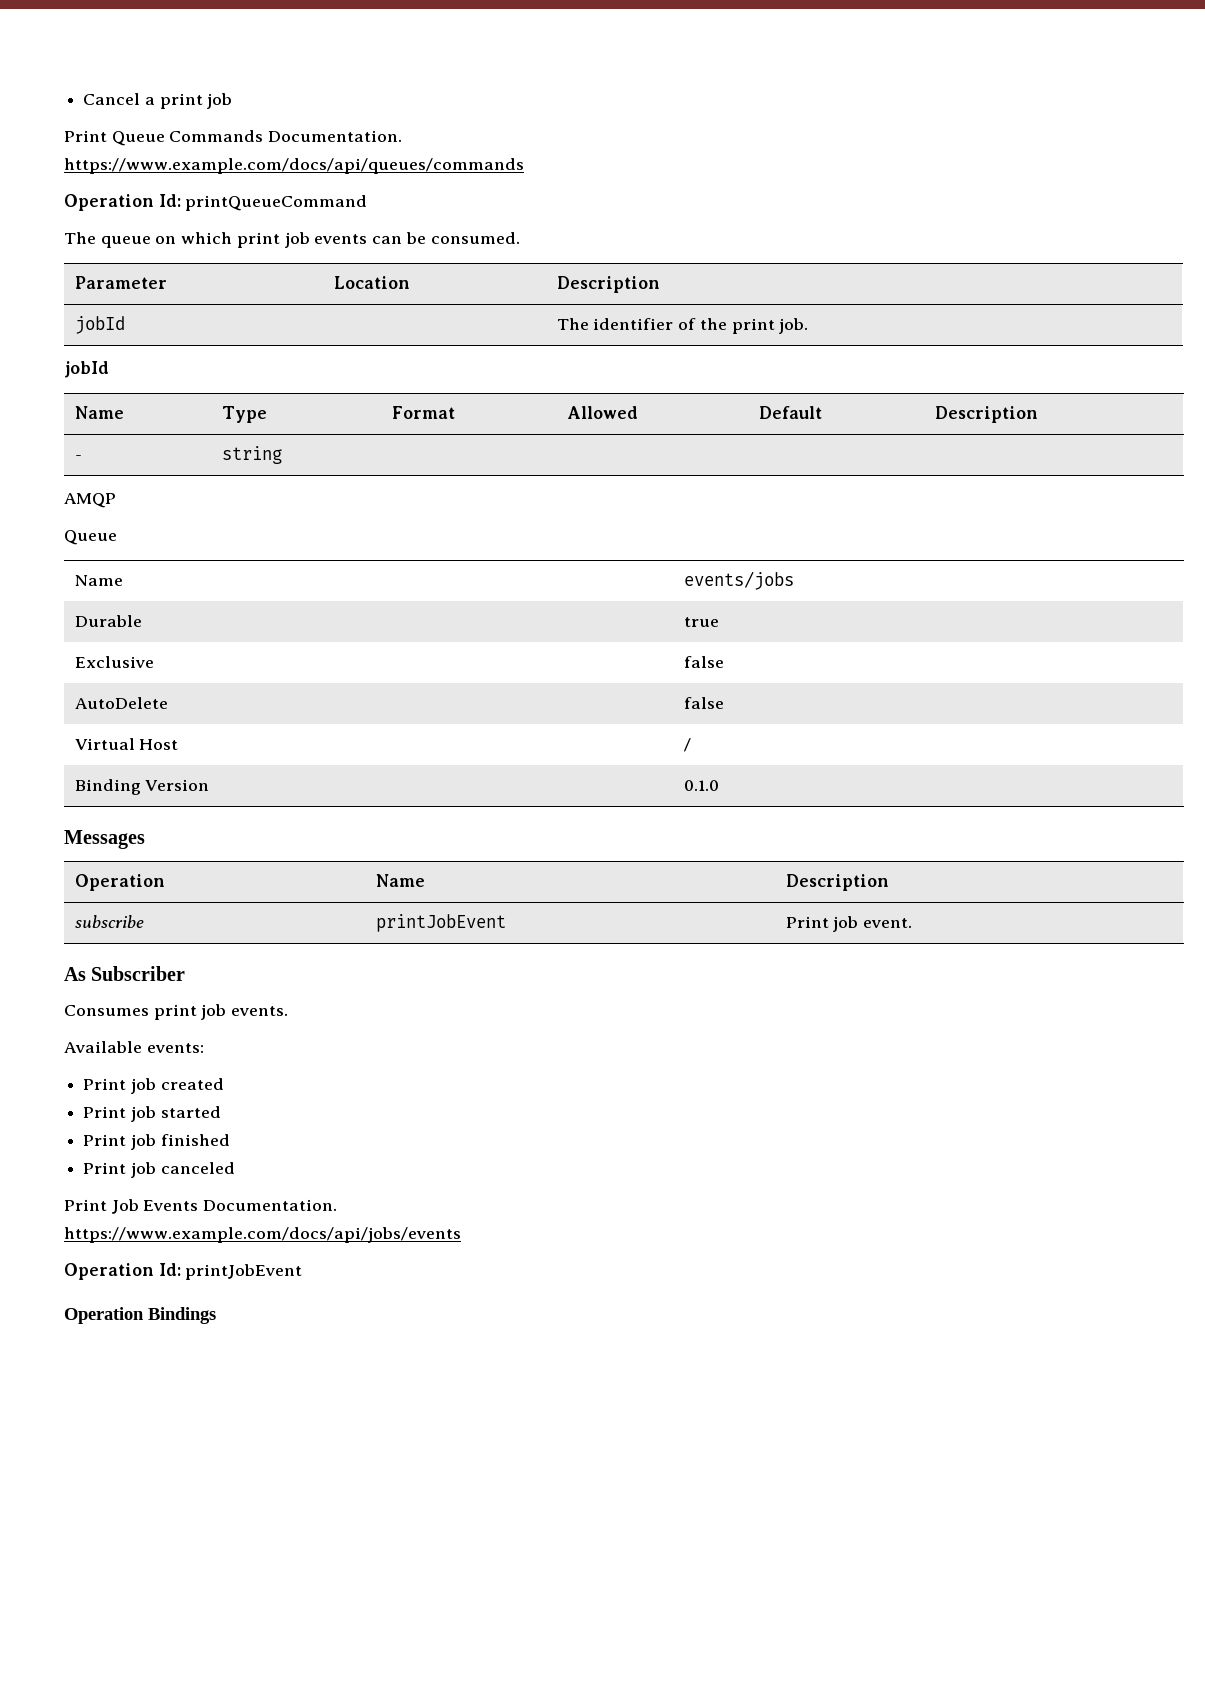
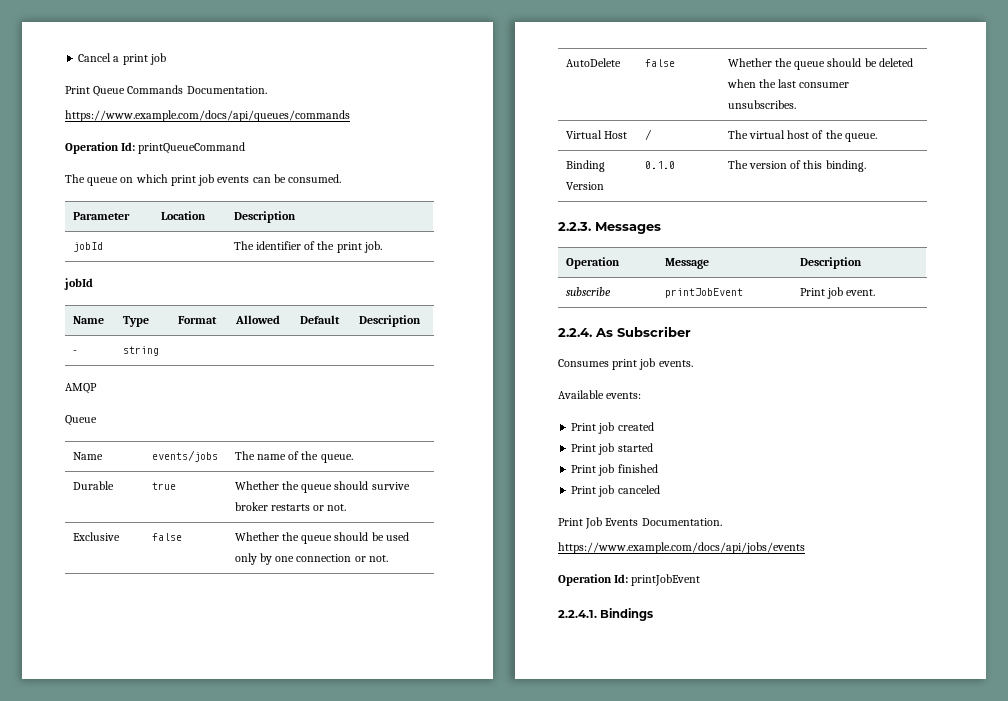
- Name | events/jobs
- Durable | true
- Exclusive | false
- AutoDelete | false
- Virtual Host | /
- Binding Version | 0.1.0
- Messages
+ Name | events/jobs | The name of the queue.
+ Durable | true | Whether the queue should survive broker restarts or not.
+ Exclusive | false | Whether the queue should be used only by one connection or not.
+ AutoDelete | false | Whether the queue should be deleted when the last consumer unsubscribes.
+ Virtual Host | / | The virtual host of the queue.
+ Binding Version | 0.1.0 | The version of this binding.
+ 2.2.3. Messages
- Operation | Name | Description
+ Operation | Message | Description
- As Subscriber
+ 2.2.4. As Subscriber
- Operation Bindings
+ 2.2.4.1. Bindings

